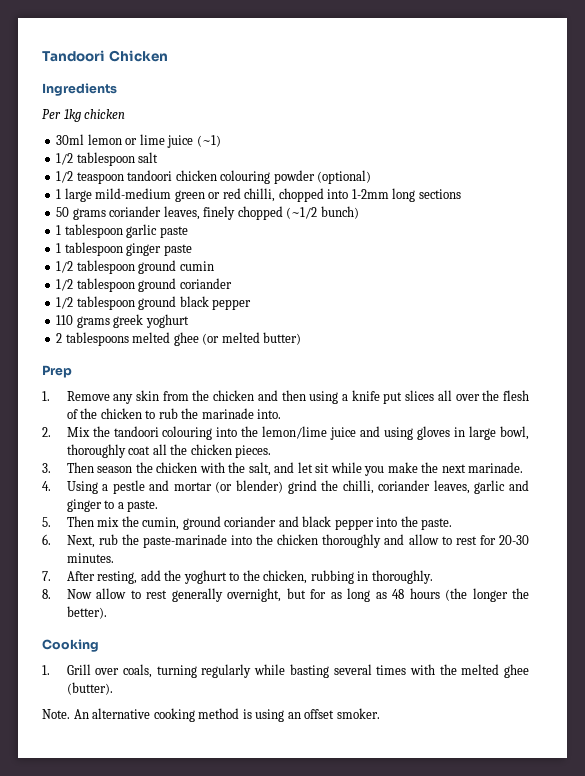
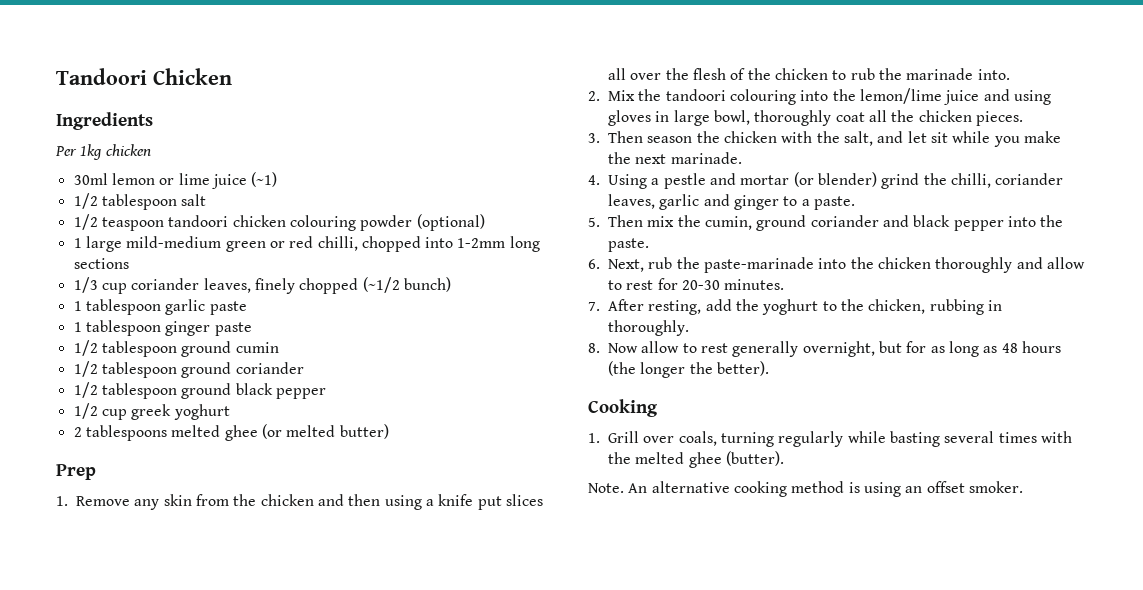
- 50 grams coriander leaves, finely chopped (~1/2 bunch)
+ 1/3 cup coriander leaves, finely chopped (~1/2 bunch)
- 110 grams greek yoghurt
+ 1/2 cup greek yoghurt

